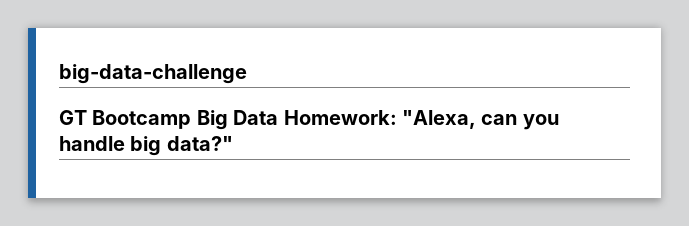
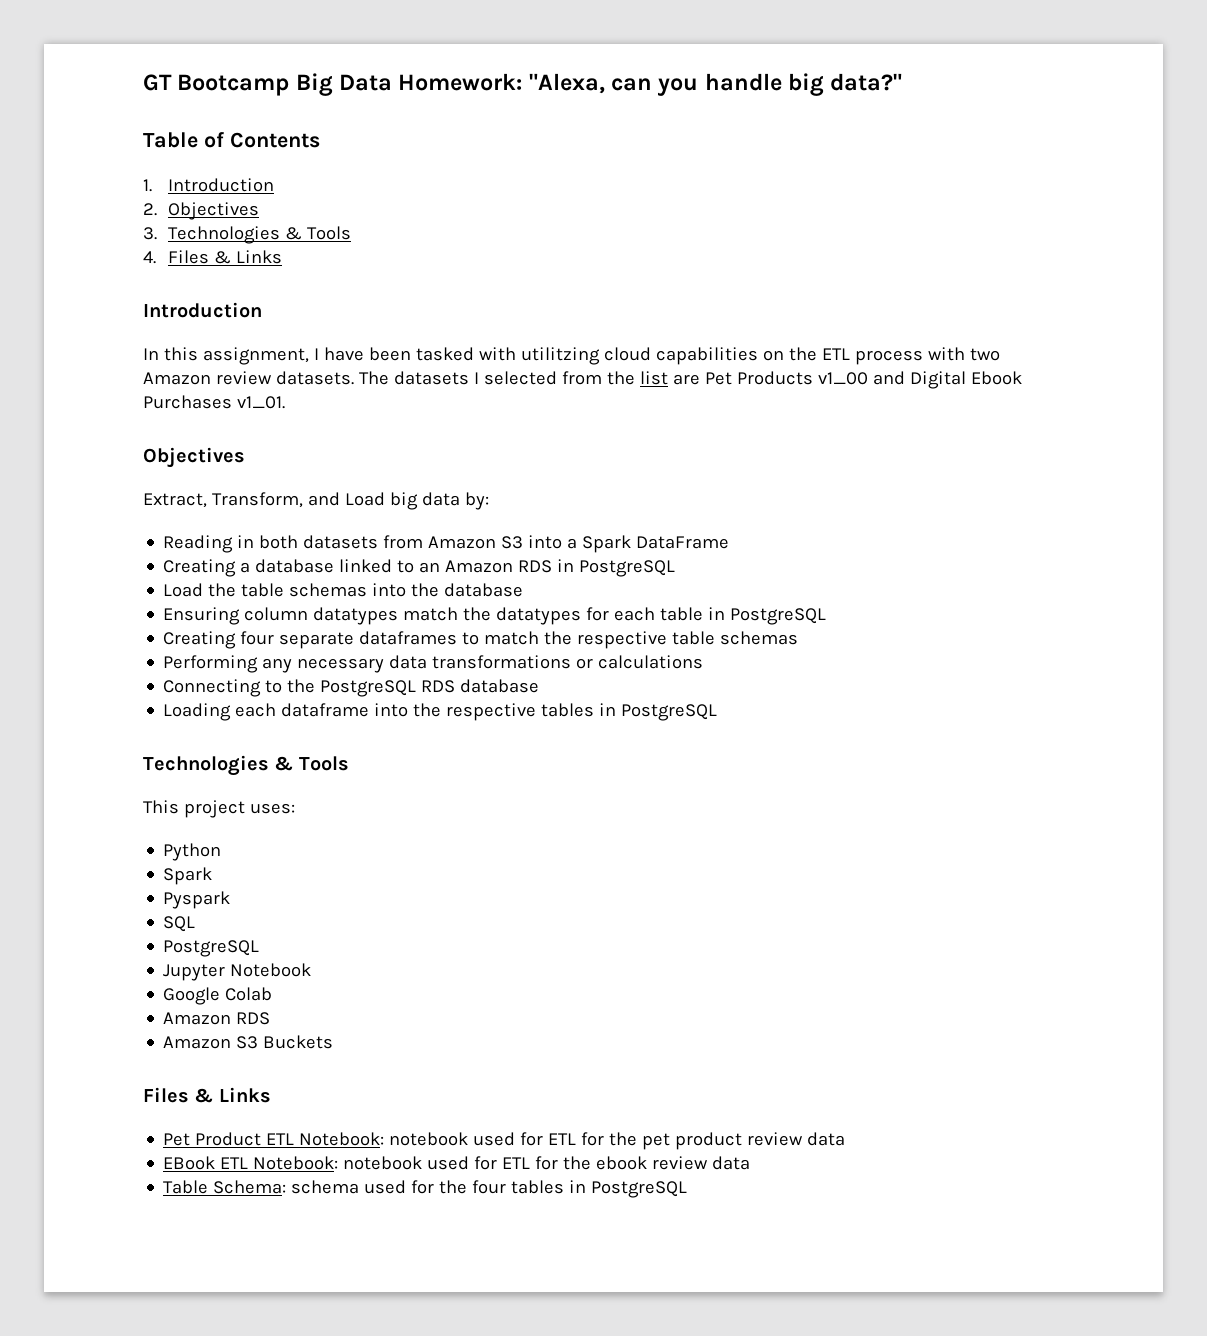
- big-data-challenge
+ Table of Contents
+ 1. Introduction
+ 2. Objectives
+ 3. Technologies & Tools
+ 4. Files & Links
+ Introduction
+ In this assignment, I have been tasked with utilitzing cloud capabilities on the ETL process with two Amazon review datasets. The datasets I selected from the list are Pet Products v1_00 and Digital Ebook Purchases v1_01.
+ Objectives
+ Extract, Transform, and Load big data by:
+ Reading in both datasets from Amazon S3 into a Spark DataFrame
+ Creating a database linked to an Amazon RDS in PostgreSQL
+ Load the table schemas into the database
+ Ensuring column datatypes match the datatypes for each table in PostgreSQL
+ Creating four separate dataframes to match the respective table schemas
+ Performing any necessary data transformations or calculations
+ Connecting to the PostgreSQL RDS database
+ Loading each dataframe into the respective tables in PostgreSQL
+ Technologies & Tools
+ This project uses:
+ Python
+ Spark
+ Pyspark
+ SQL
+ PostgreSQL
+ Jupyter Notebook
+ Google Colab
+ Amazon RDS
+ Amazon S3 Buckets
+ Files & Links
+ Pet Product ETL Notebook: notebook used for ETL for the pet product review data
+ EBook ETL Notebook: notebook used for ETL for the ebook review data
+ Table Schema: schema used for the four tables in PostgreSQL

